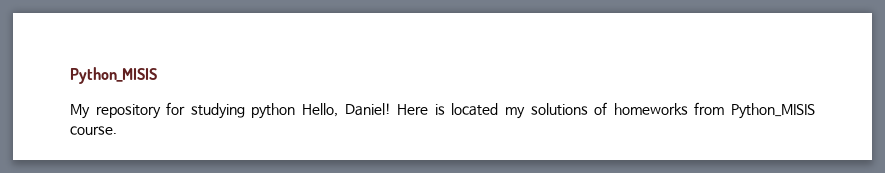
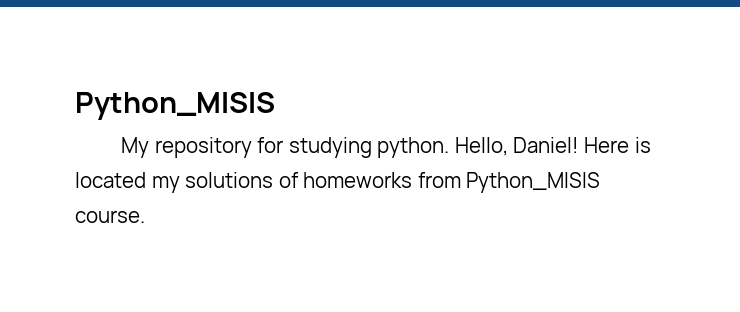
- My repository for studying python Hello, Daniel!
+ My repository for studying python. Hello, Daniel!

